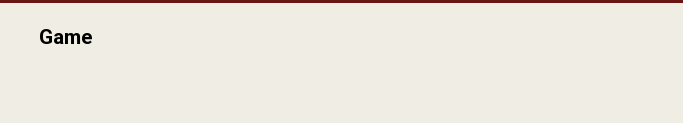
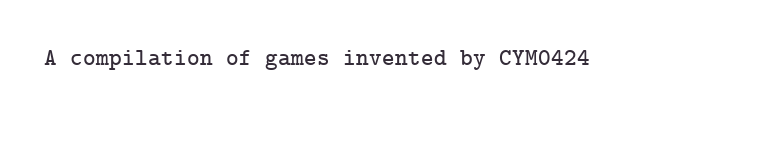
- Game
+ A compilation of games invented by CYM0424

